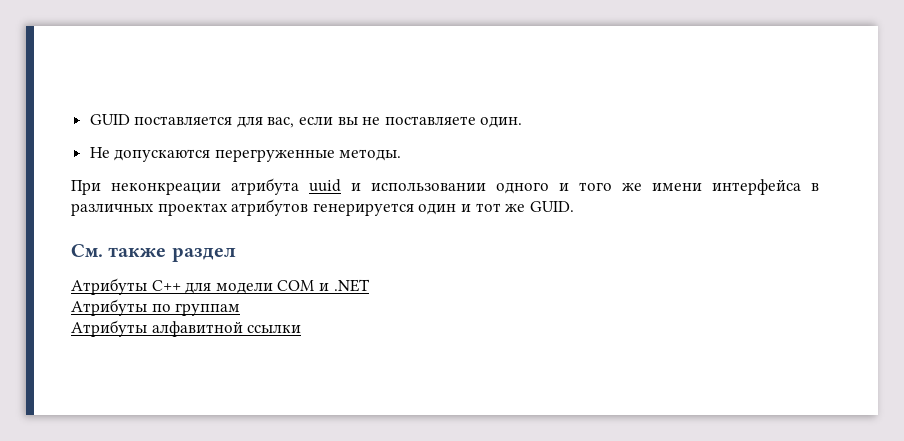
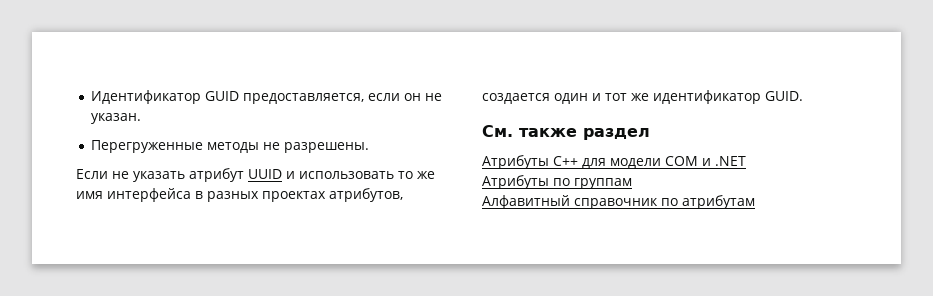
- GUID поставляется для вас, если вы не поставляете один.
- Не допускаются перегруженные методы.
- При неконкреации атрибута uuid и использовании одного и того же имени интерфейса в различных проектах атрибутов генерируется один и тот же GUID.
+ Идентификатор GUID предоставляется, если он не указан.
+ Перегруженные методы не разрешены.
+ Если не указать атрибут UUID и использовать то же имя интерфейса в разных проектах атрибутов, создается один и тот же идентификатор GUID.
- Атрибуты алфавитной ссылки
+ Алфавитный справочник по атрибутам

